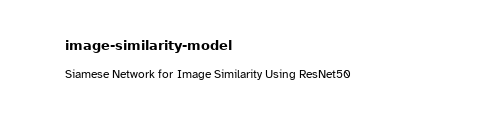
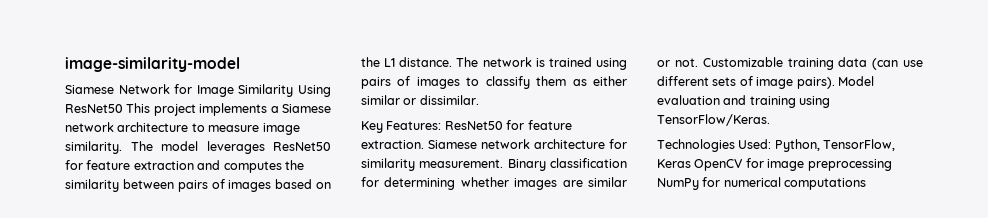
- Siamese Network for Image Similarity Using ResNet50
+ Siamese Network for Image Similarity Using ResNet50 This project implements a Siamese network architecture to measure image similarity. The model leverages ResNet50 for feature extraction and computes the similarity between pairs of images based on the L1 distance. The network is trained using pairs of images to classify them as either similar or dissimilar.
+ Key Features: ResNet50 for feature extraction. Siamese network architecture for similarity measurement. Binary classification for determining whether images are similar or not. Customizable training data (can use different sets of image pairs). Model evaluation and training using TensorFlow/Keras.
+ Technologies Used: Python, TensorFlow, Keras OpenCV for image preprocessing NumPy for numerical computations

